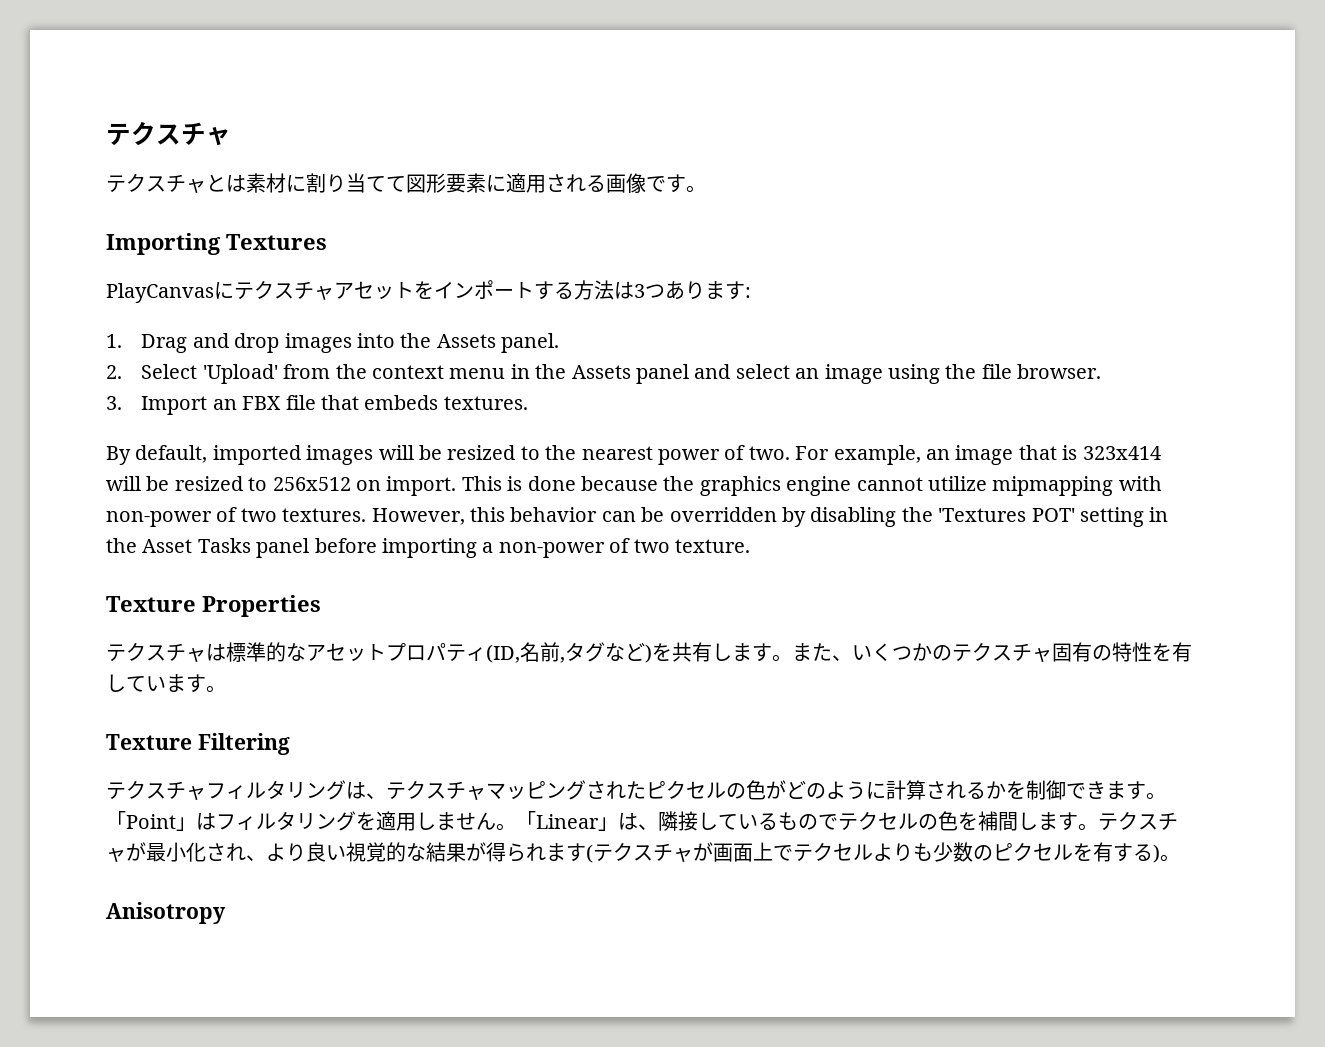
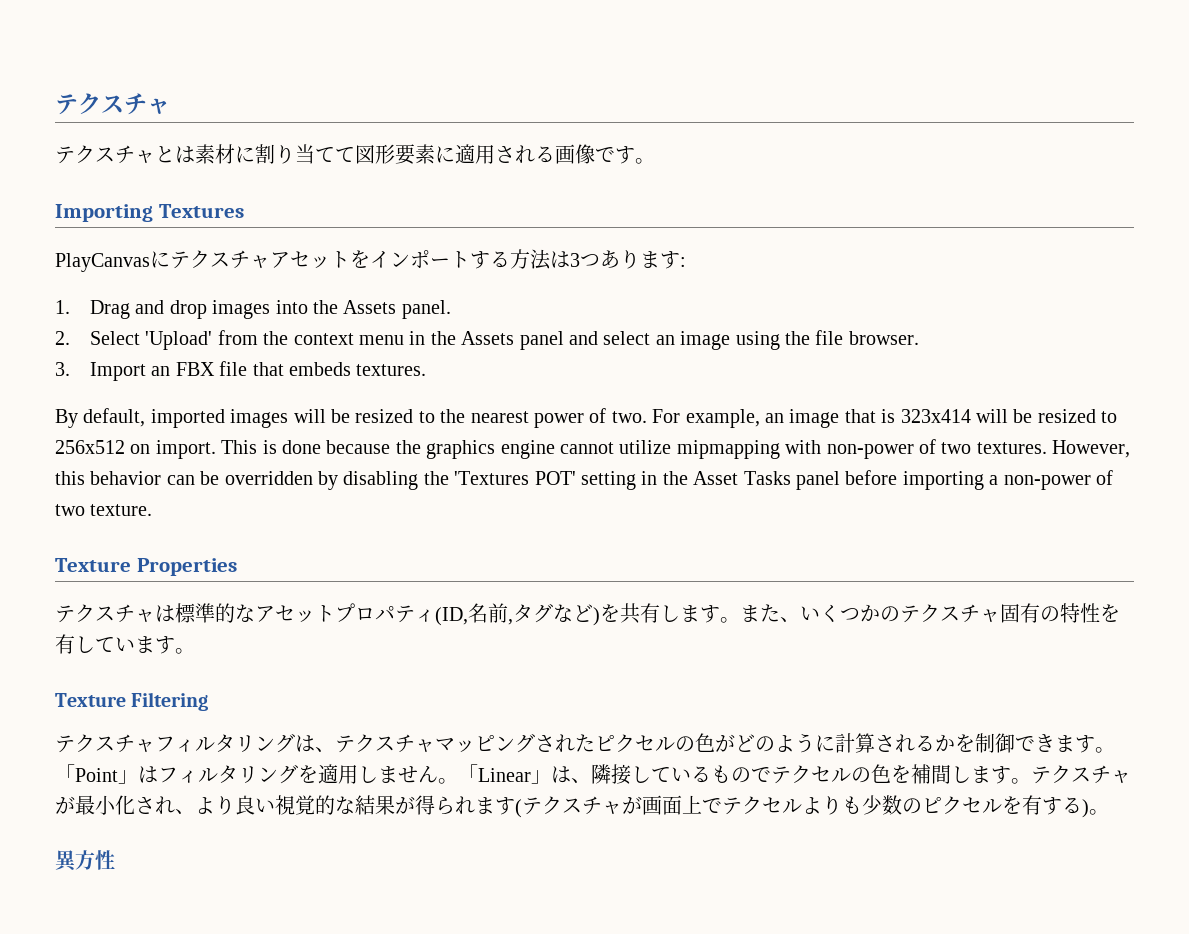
- Anisotropy
+ 異方性

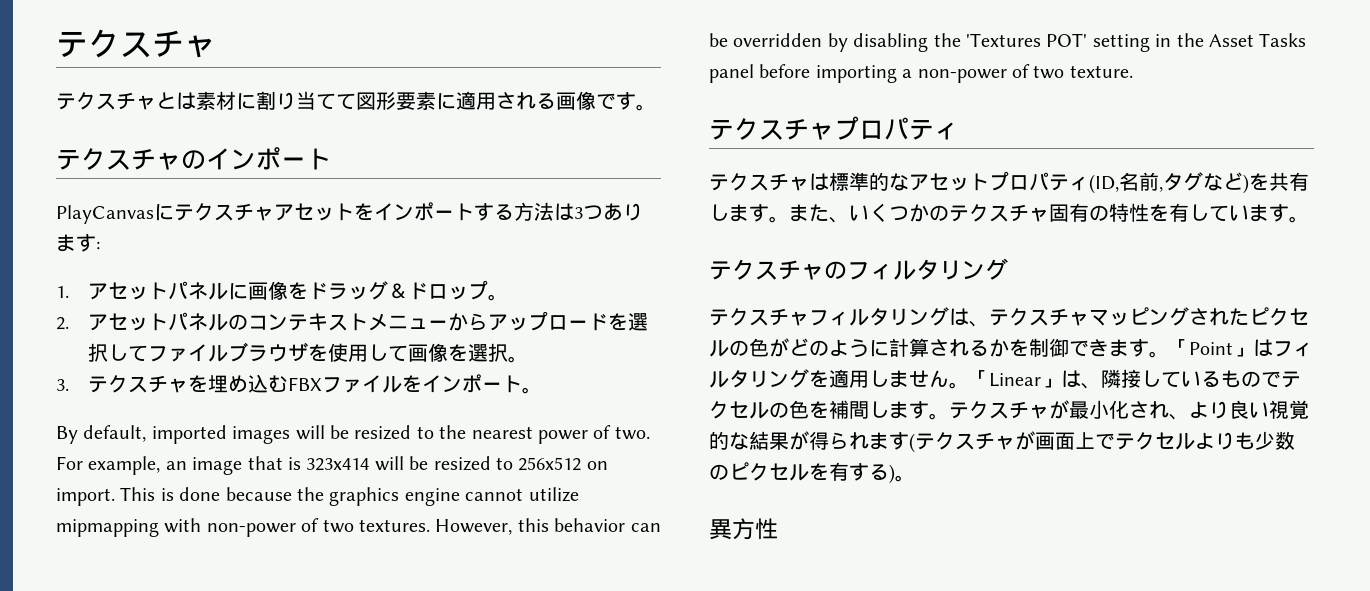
- Importing Textures
+ テクスチャのインポート
- 1. Drag and drop images into the Assets panel.
- 2. Select 'Upload' from the context menu in the Assets panel and select an image using the file browser.
- 3. Import an FBX file that embeds textures.
+ 1.アセットパネルに画像をドラッグ＆ドロップ。
+ 2.アセットパネルのコンテキストメニューからアップロードを選択してファイルブラウザを使用して画像を選択。
+ 3.テクスチャを埋め込むFBXファイルをインポート。
- Texture Properties
+ テクスチャプロパティ
- Texture Filtering
+ テクスチャのフィルタリング

